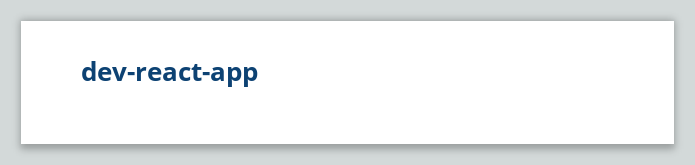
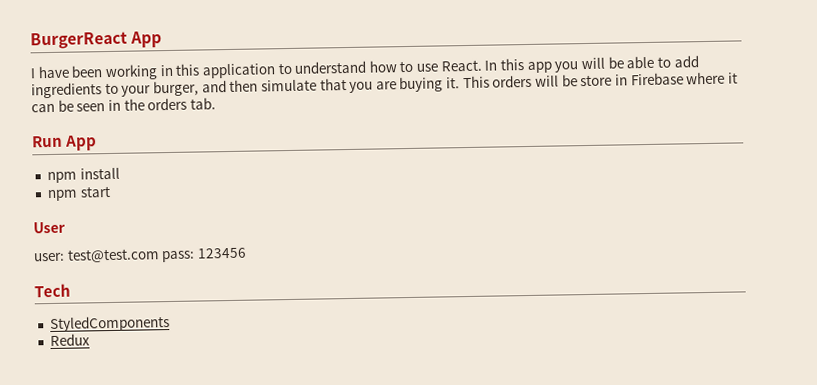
- dev-react-app
+ BurgerReact App
+ I have been working in this application to understand how to use React. In this app you will be able to add ingredients to your burger, and then simulate that you are buying it. This orders will be store in Firebase where it can be seen in the orders tab.
+ Run App
+ npm install
+ npm start
+ User
+ user: test@test.com pass: 123456
+ Tech
+ StyledComponents
+ Redux

